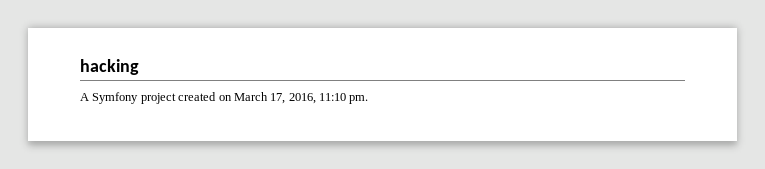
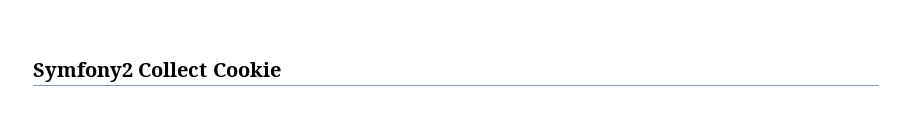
- hacking
- A Symfony project created on March 17, 2016, 11:10 pm.
+ Symfony2 Collect Cookie

